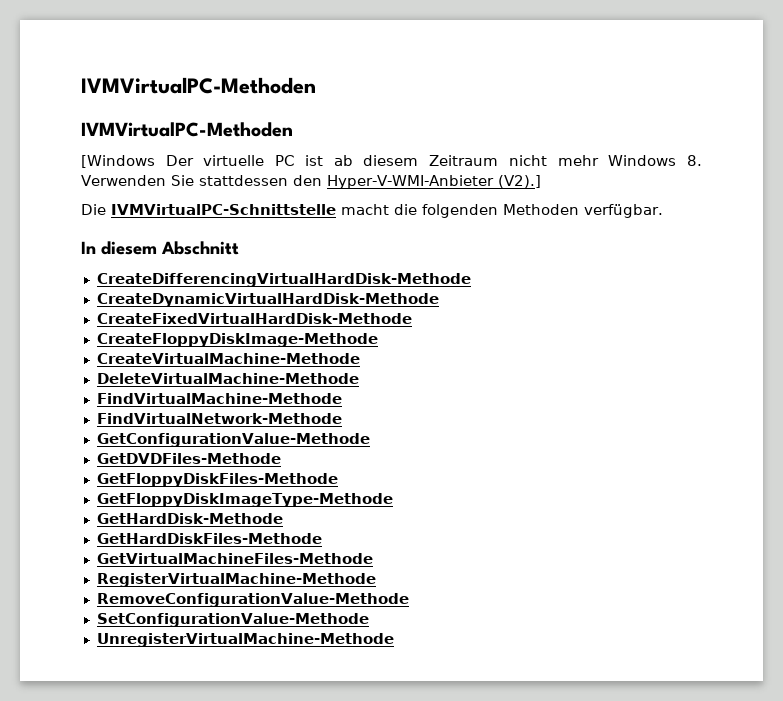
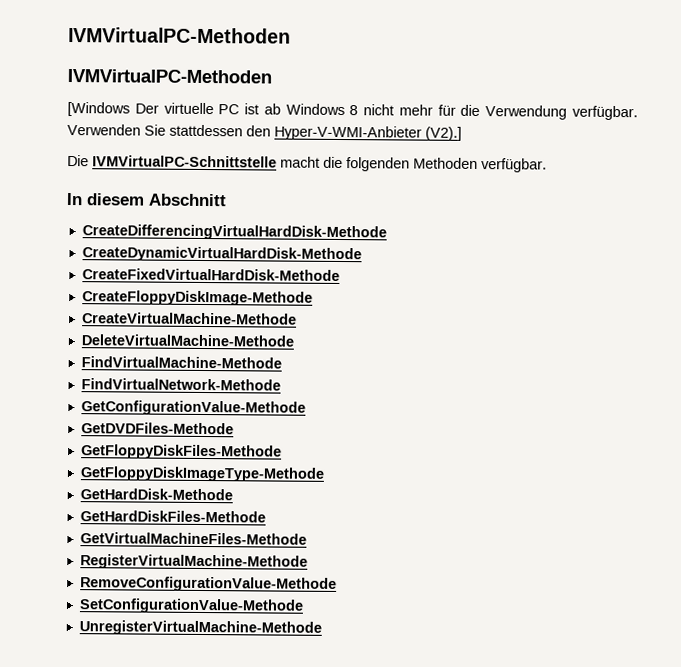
- [Windows Der virtuelle PC ist ab diesem Zeitraum nicht mehr Windows 8. Verwenden Sie stattdessen den Hyper-V-WMI-Anbieter (V2).]
+ [Windows Der virtuelle PC ist ab Windows 8 nicht mehr für die Verwendung verfügbar. Verwenden Sie stattdessen den Hyper-V-WMI-Anbieter (V2).]

